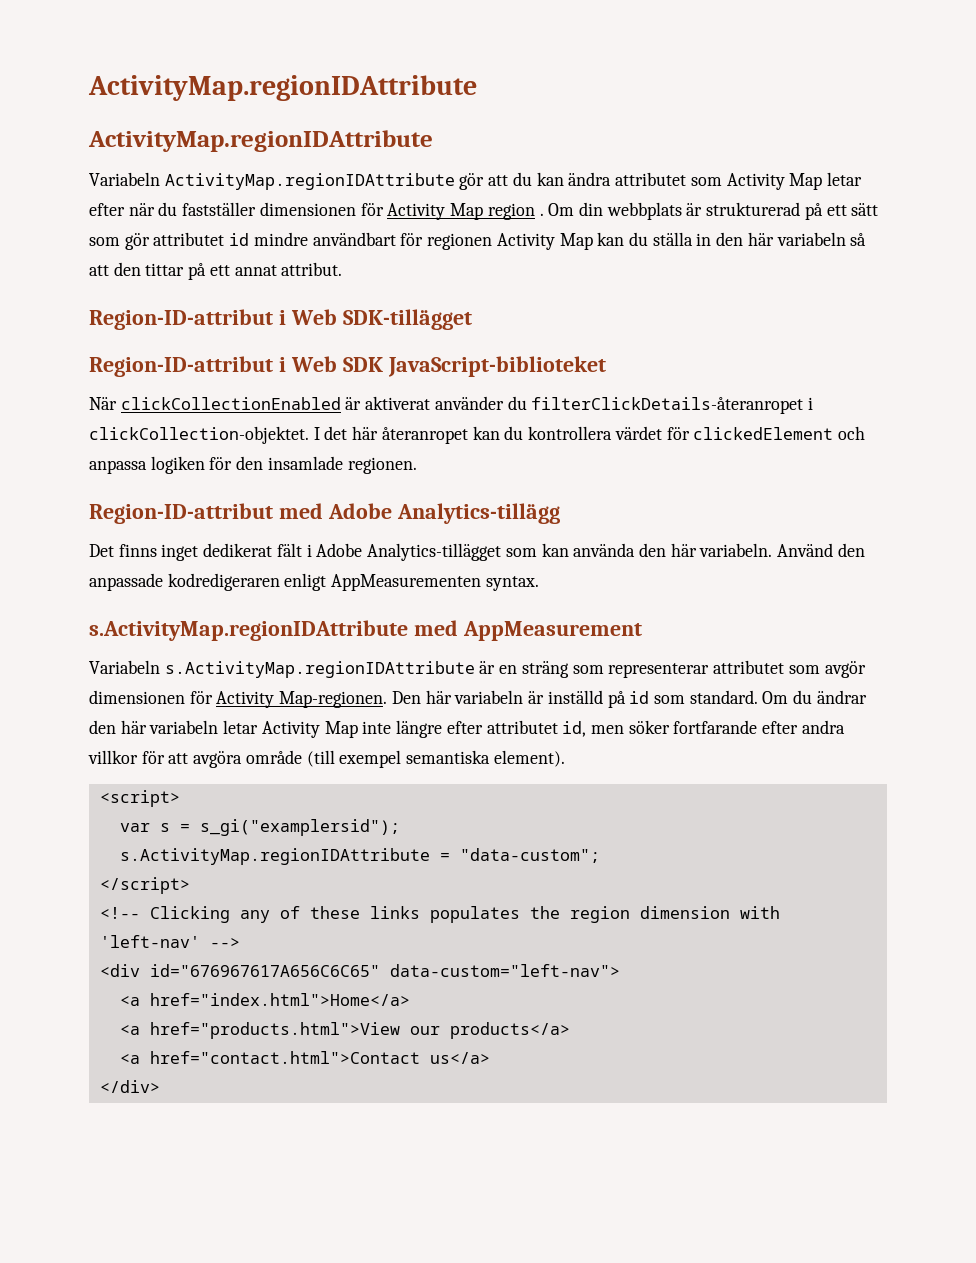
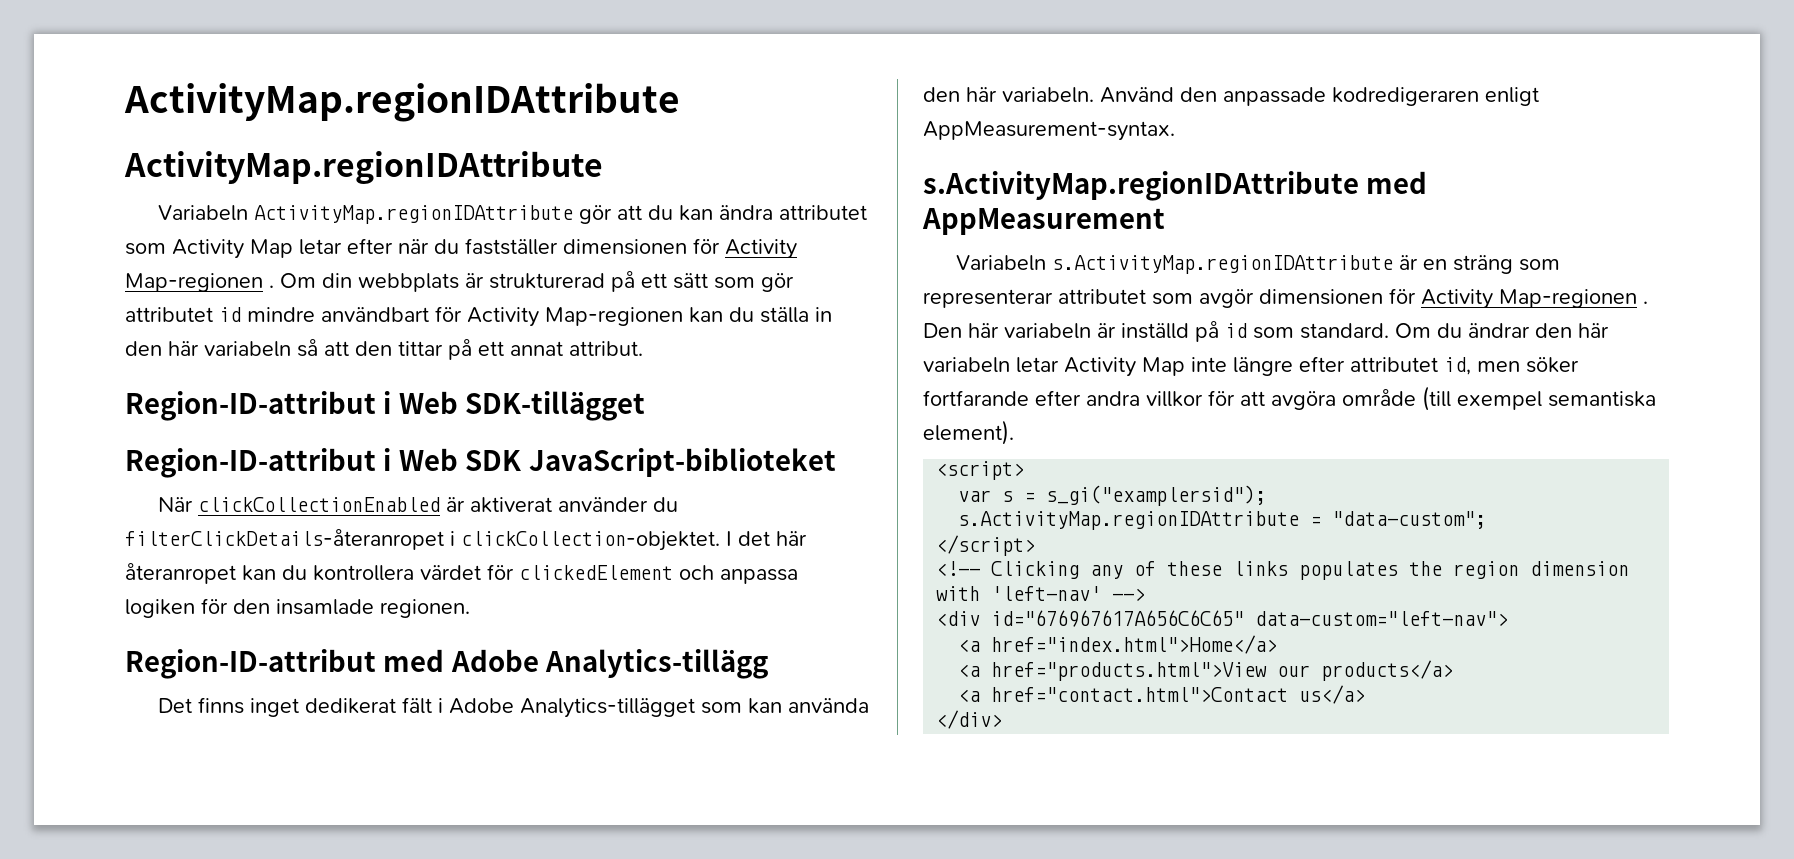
- Variabeln ActivityMap.regionIDAttribute gör att du kan ändra attributet som Activity Map letar efter när du fastställer dimensionen för Activity Map region .
+ Variabeln ActivityMap.regionIDAttribute gör att du kan ändra attributet som Activity Map letar efter när du fastställer dimensionen för Activity Map-regionen .
- Om din webbplats är strukturerad på ett sätt som gör attributet id mindre användbart för regionen Activity Map kan du ställa in den här variabeln så att den tittar på ett annat attribut.
+ Om din webbplats är strukturerad på ett sätt som gör attributet id mindre användbart för Activity Map-regionen kan du ställa in den här variabeln så att den tittar på ett annat attribut.
- Använd den anpassade kodredigeraren enligt AppMeasurementen syntax.
+ Använd den anpassade kodredigeraren enligt AppMeasurement-syntax.
- Variabeln s.ActivityMap.regionIDAttribute är en sträng som representerar attributet som avgör dimensionen för Activity Map-regionen.
+ Variabeln s.ActivityMap.regionIDAttribute är en sträng som representerar attributet som avgör dimensionen för Activity Map-regionen .

